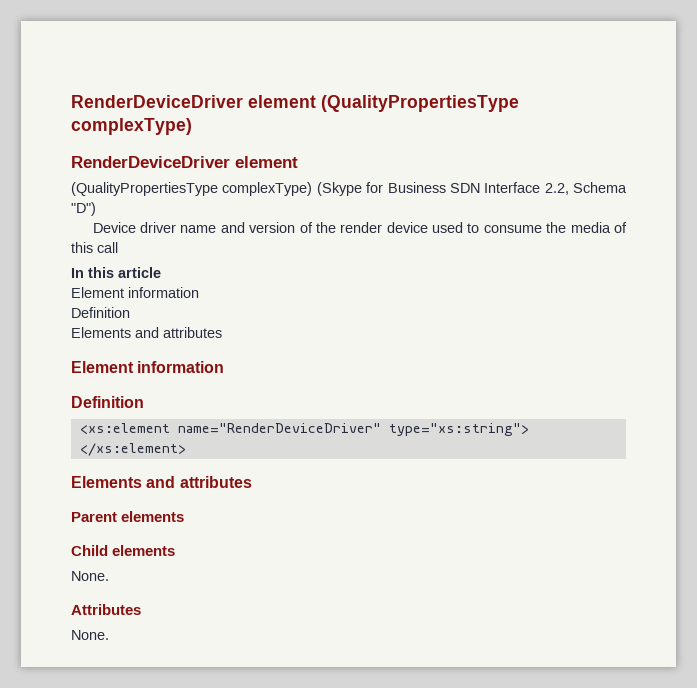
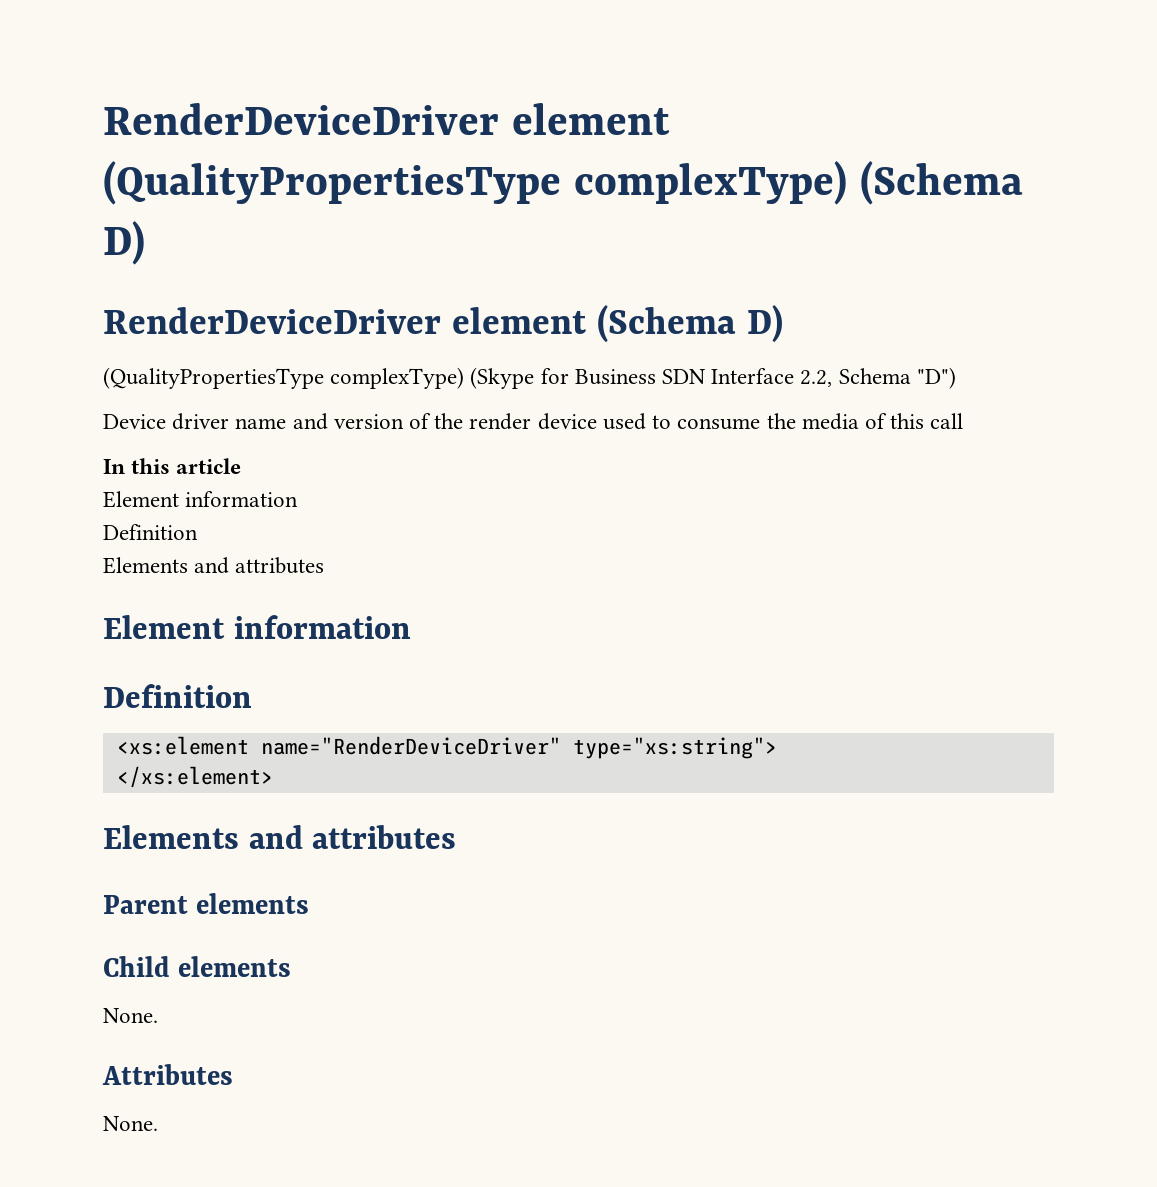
- RenderDeviceDriver element (QualityPropertiesType complexType)
- RenderDeviceDriver element
+ RenderDeviceDriver element (QualityPropertiesType complexType) (Schema D)
+ RenderDeviceDriver element (Schema D)

